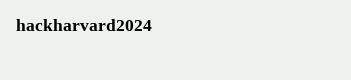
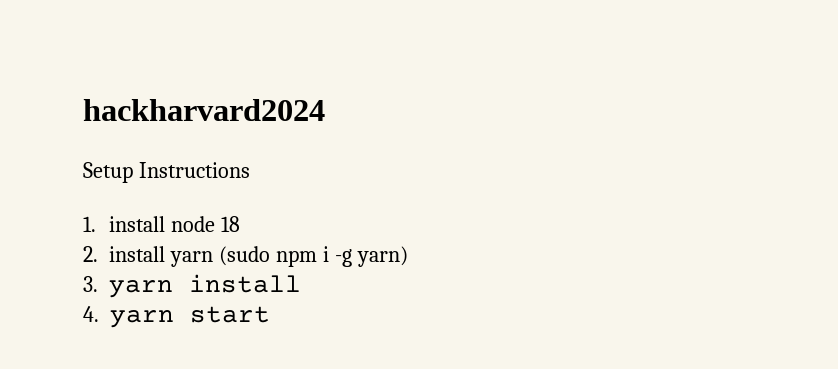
+ Setup Instructions
+ 1. install node 18
+ 2. install yarn (sudo npm i -g yarn)
+ 3. yarn install
+ 4. yarn start

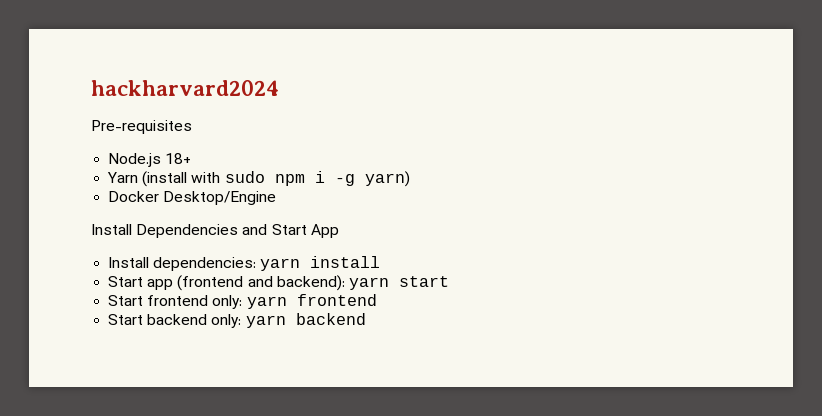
- Setup Instructions
- 1. install node 18
- 2. install yarn (sudo npm i -g yarn)
- 3. yarn install
- 4. yarn start
+ Pre-requisites
+ Node.js 18+
+ Yarn (install with sudo npm i -g yarn)
+ Docker Desktop/Engine
+ Install Dependencies and Start App
+ Install dependencies: yarn install
+ Start app (frontend and backend): yarn start
+ Start frontend only: yarn frontend
+ Start backend only: yarn backend

